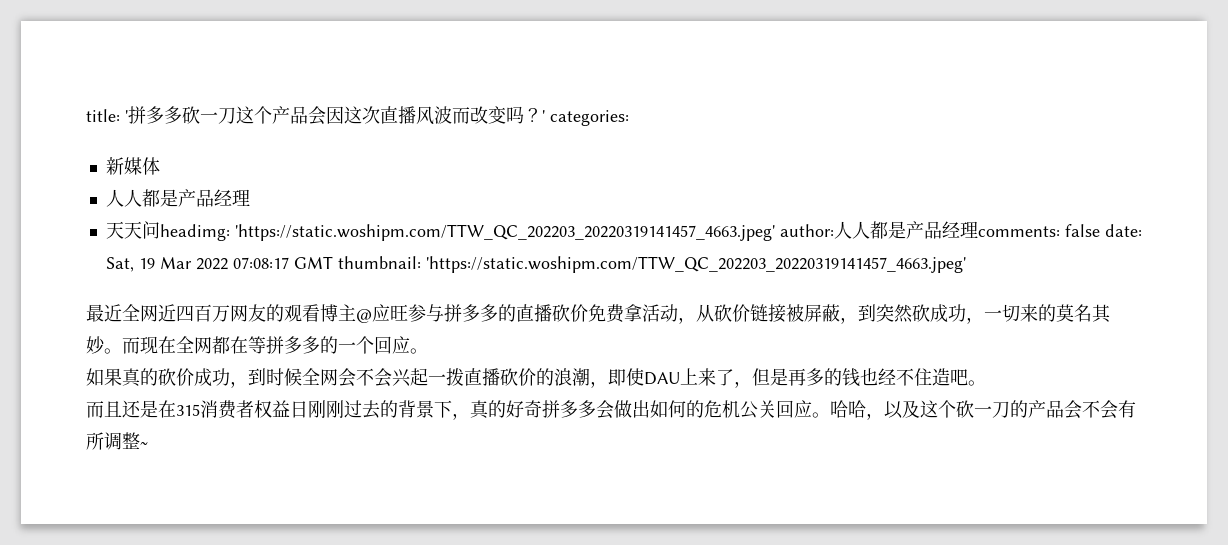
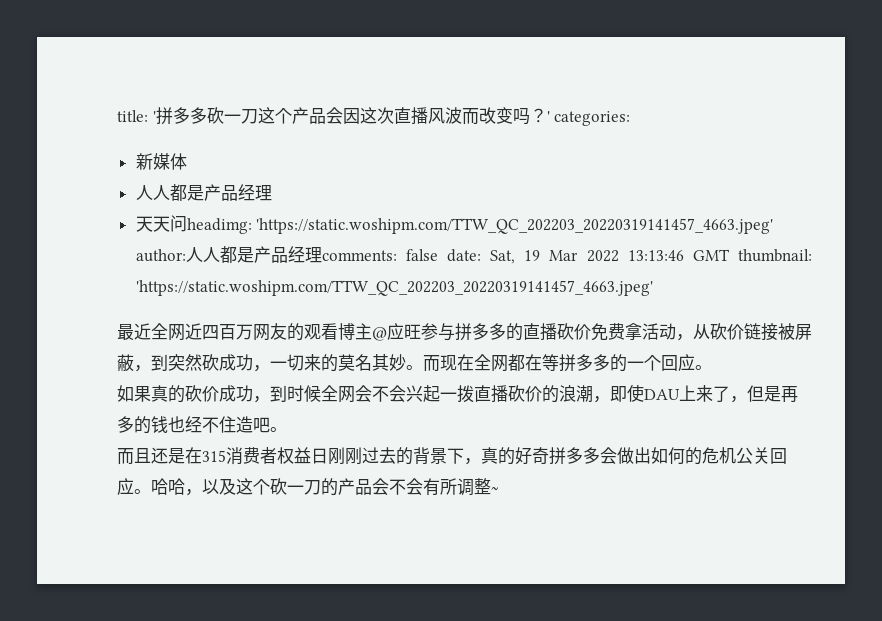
- 天天问headimg: 'https://static.woshipm.com/TTW_QC_202203_20220319141457_4663.jpeg' author:人人都是产品经理comments: false date: Sat, 19 Mar 2022 07:08:17 GMT thumbnail: 'https://static.woshipm.com/TTW_QC_202203_20220319141457_4663.jpeg'
+ 天天问headimg: 'https://static.woshipm.com/TTW_QC_202203_20220319141457_4663.jpeg' author:人人都是产品经理comments: false date: Sat, 19 Mar 2022 13:13:46 GMT thumbnail: 'https://static.woshipm.com/TTW_QC_202203_20220319141457_4663.jpeg'

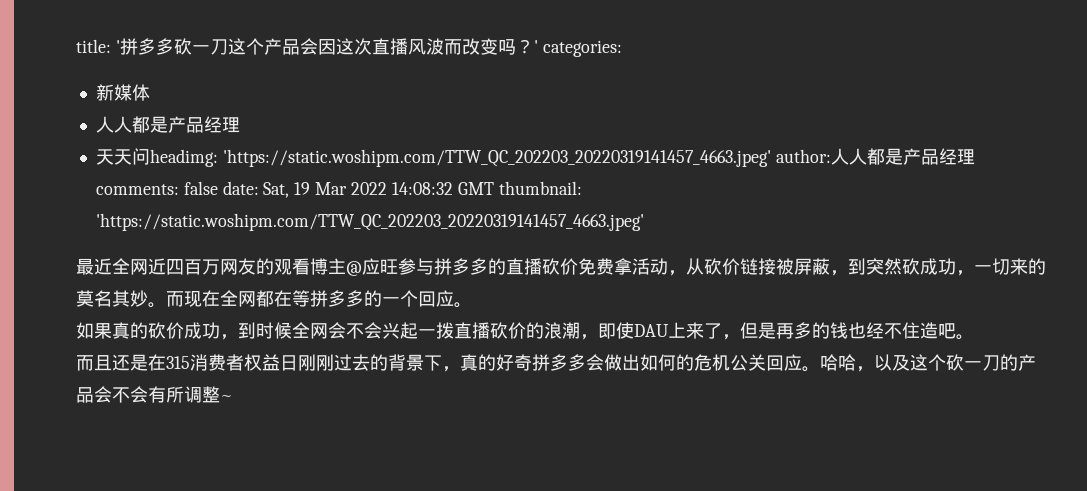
- 天天问headimg: 'https://static.woshipm.com/TTW_QC_202203_20220319141457_4663.jpeg' author:人人都是产品经理comments: false date: Sat, 19 Mar 2022 13:13:46 GMT thumbnail: 'https://static.woshipm.com/TTW_QC_202203_20220319141457_4663.jpeg'
+ 天天问headimg: 'https://static.woshipm.com/TTW_QC_202203_20220319141457_4663.jpeg' author:人人都是产品经理comments: false date: Sat, 19 Mar 2022 14:08:32 GMT thumbnail: 'https://static.woshipm.com/TTW_QC_202203_20220319141457_4663.jpeg'

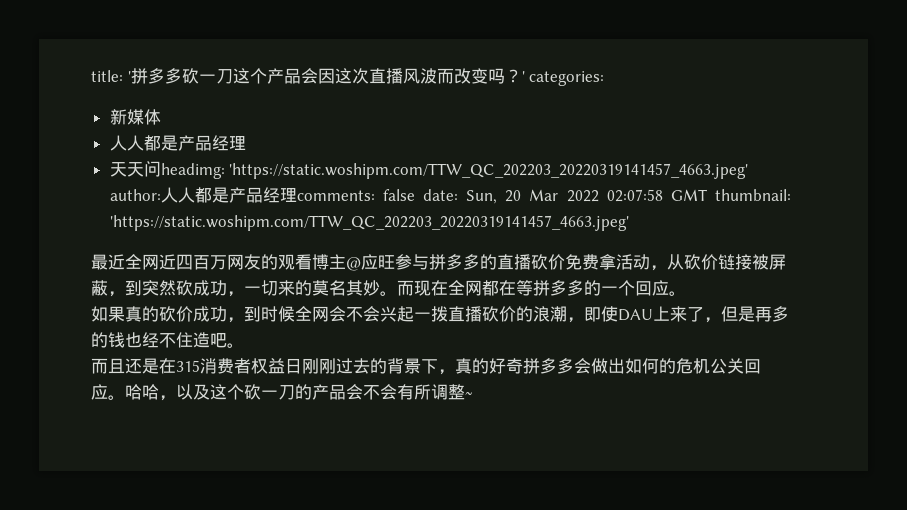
- 天天问headimg: 'https://static.woshipm.com/TTW_QC_202203_20220319141457_4663.jpeg' author:人人都是产品经理comments: false date: Sat, 19 Mar 2022 14:08:32 GMT thumbnail: 'https://static.woshipm.com/TTW_QC_202203_20220319141457_4663.jpeg'
+ 天天问headimg: 'https://static.woshipm.com/TTW_QC_202203_20220319141457_4663.jpeg' author:人人都是产品经理comments: false date: Sun, 20 Mar 2022 02:07:58 GMT thumbnail: 'https://static.woshipm.com/TTW_QC_202203_20220319141457_4663.jpeg'

